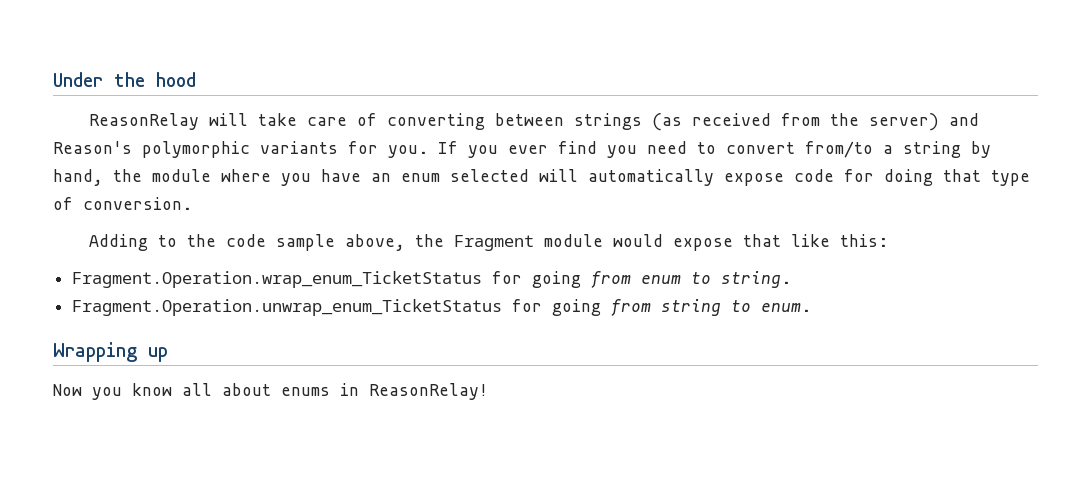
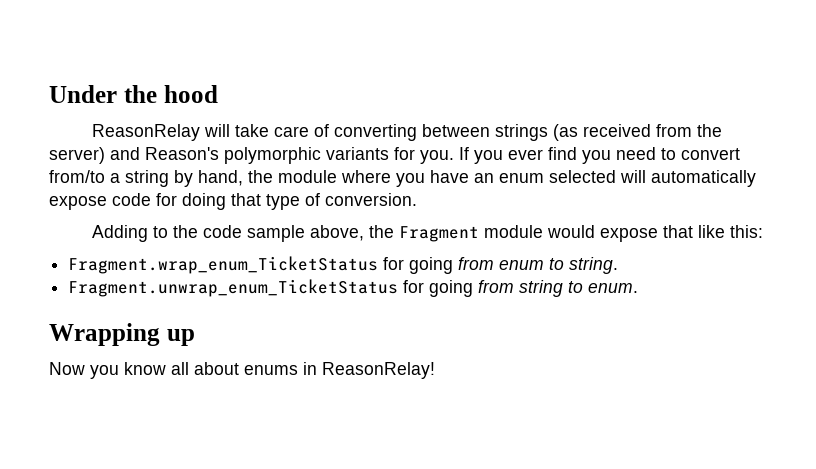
- Fragment.Operation.wrap_enum_TicketStatus for going from enum to string.
+ Fragment.wrap_enum_TicketStatus for going from enum to string.
- Fragment.Operation.unwrap_enum_TicketStatus for going from string to enum.
+ Fragment.unwrap_enum_TicketStatus for going from string to enum.

